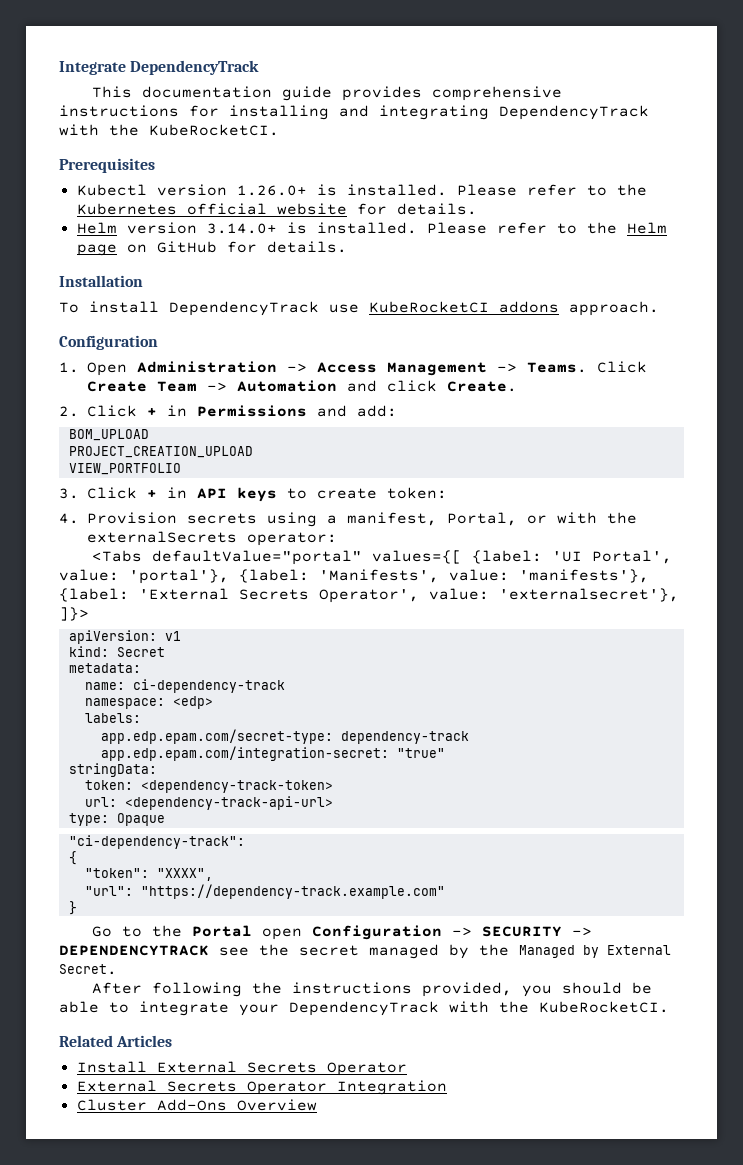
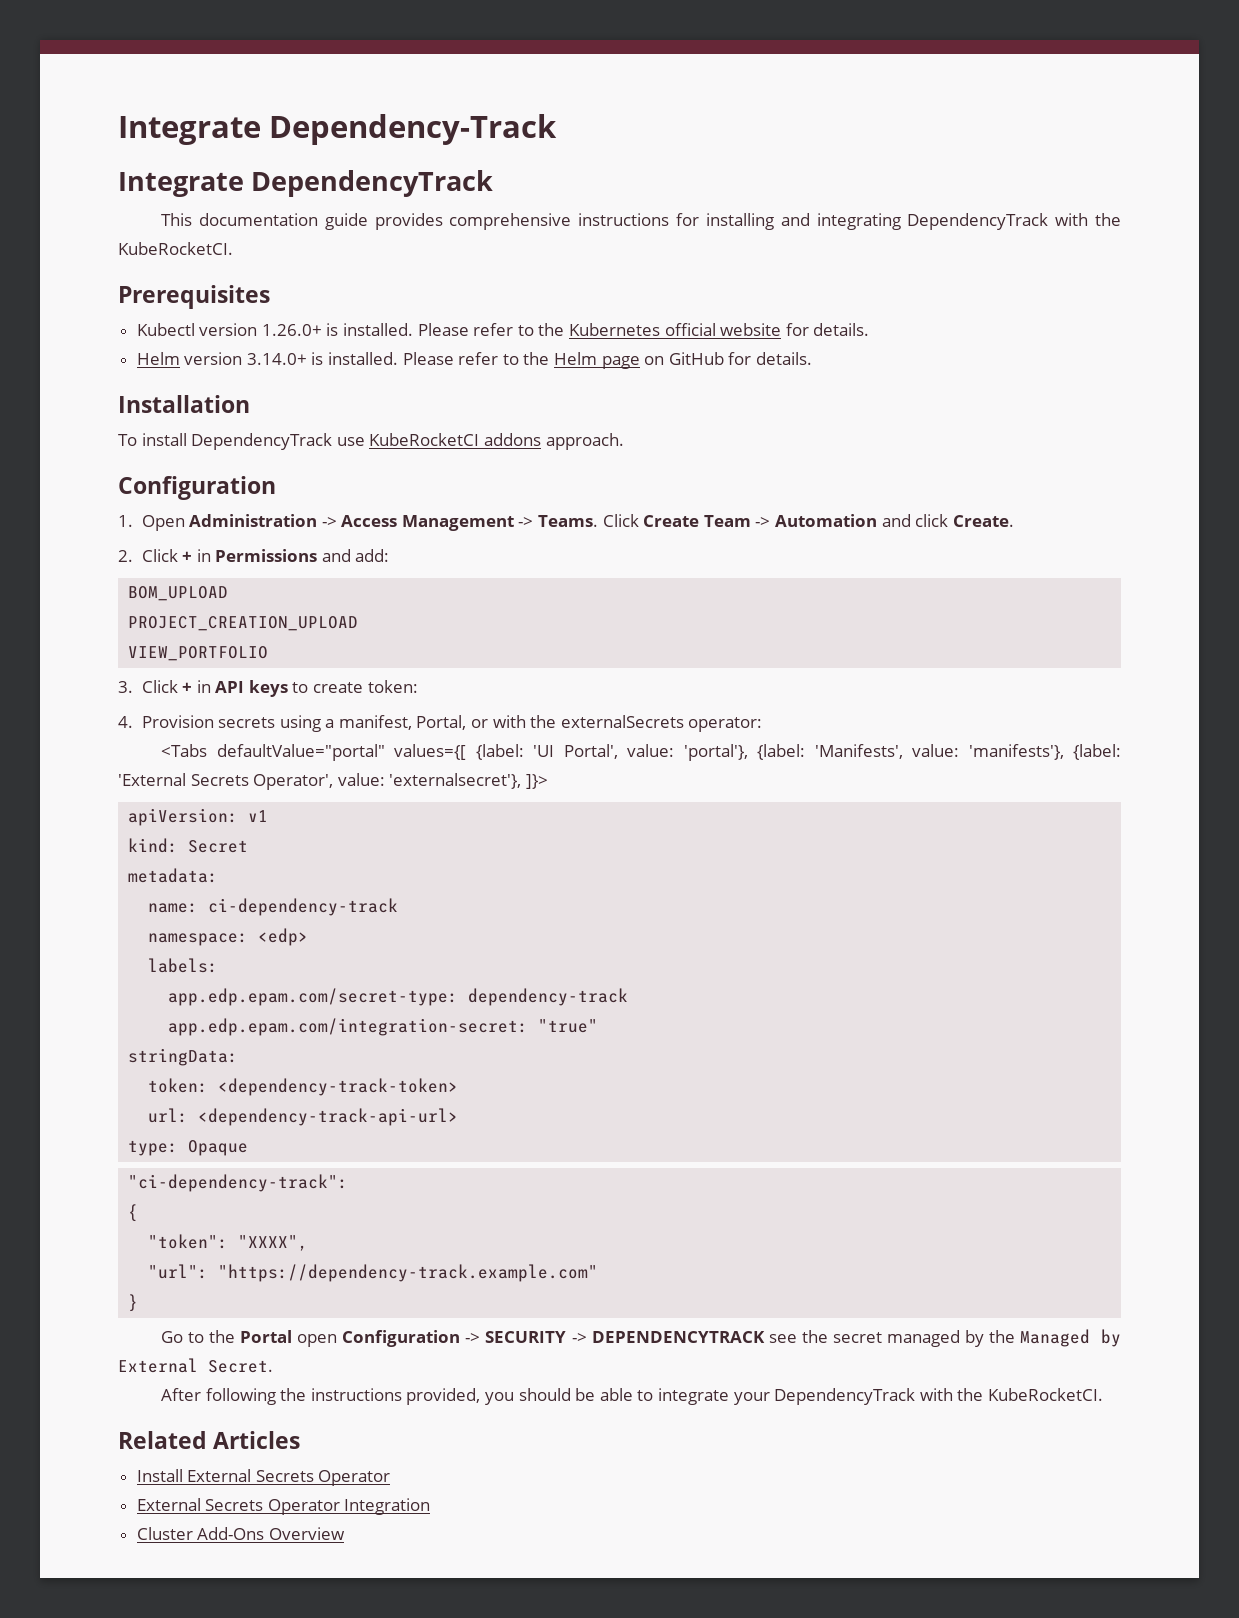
+ Integrate Dependency-Track

